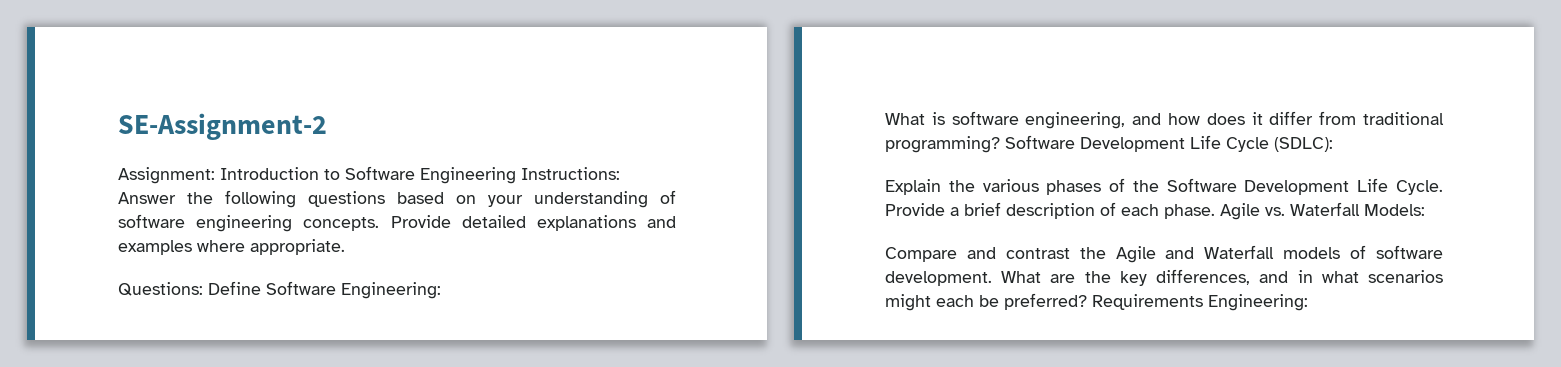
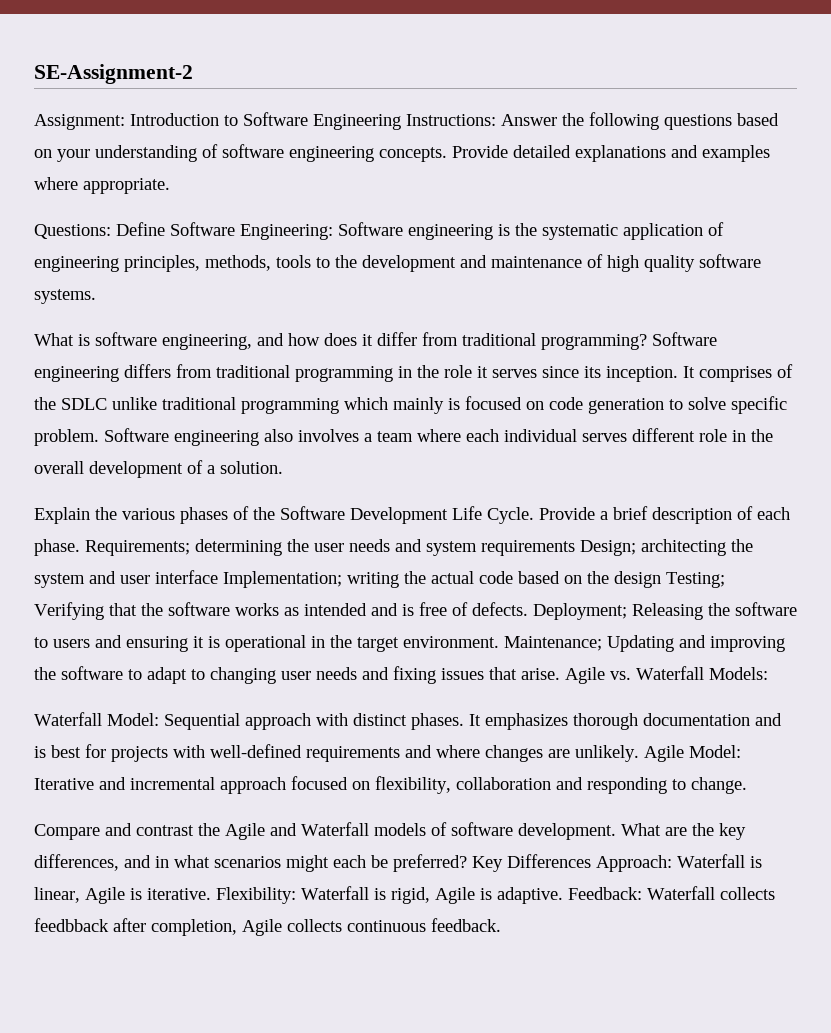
- Questions: Define Software Engineering:
+ Questions: Define Software Engineering: Software engineering is the systematic application of engineering principles, methods, tools to the development and maintenance of high quality software systems.
- Software Development Life Cycle (SDLC):
+ Software engineering differs from traditional programming in the role it serves since its inception. It comprises of the SDLC unlike traditional programming which mainly is focused on code generation to solve specific problem. Software engineering also involves a team where each individual serves different role in the overall development of a solution.
- Agile vs. Waterfall Models:
+ Requirements; determining the user needs and system requirements Design; architecting the system and user interface Implementation; writing the actual code based on the design Testing; Verifying that the software works as intended and is free of defects. Deployment; Releasing the software to users and ensuring it is operational in the target environment. Maintenance; Updating and improving the software to adapt to changing user needs and fixing issues that arise. Agile vs. Waterfall Models:
+ Waterfall Model: Sequential approach with distinct phases. It emphasizes thorough documentation and is best for projects with well-defined requirements and where changes are unlikely. Agile Model: Iterative and incremental approach focused on flexibility, collaboration and responding to change.
- Requirements Engineering:
+ Key Differences Approach: Waterfall is linear, Agile is iterative. Flexibility: Waterfall is rigid, Agile is adaptive. Feedback: Waterfall collects feedbback after completion, Agile collects continuous feedback.

